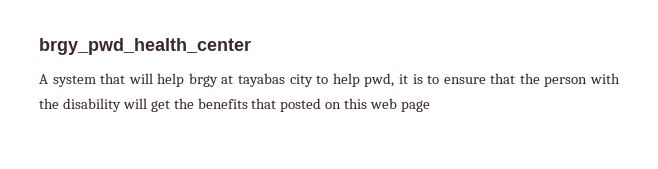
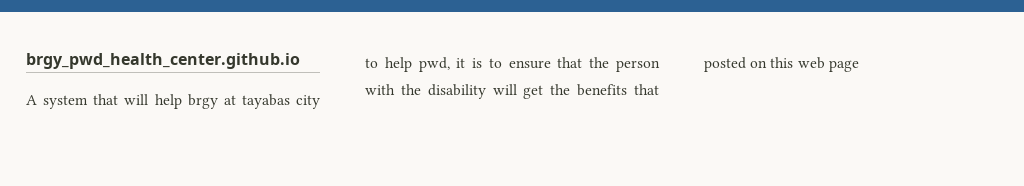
- brgy_pwd_health_center
+ brgy_pwd_health_center.github.io

